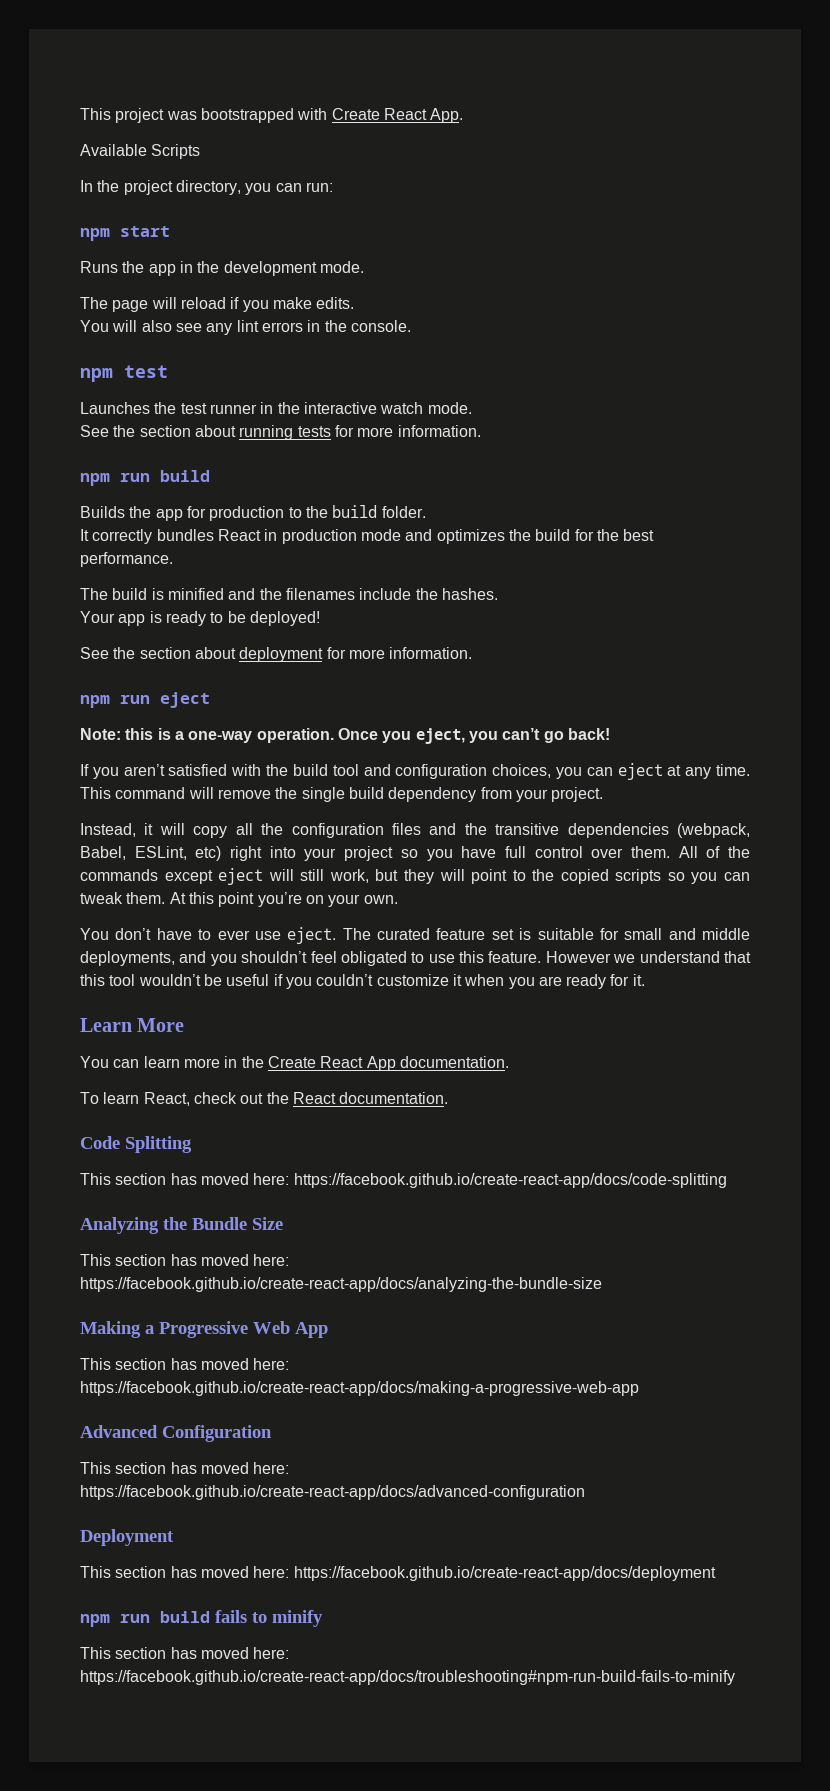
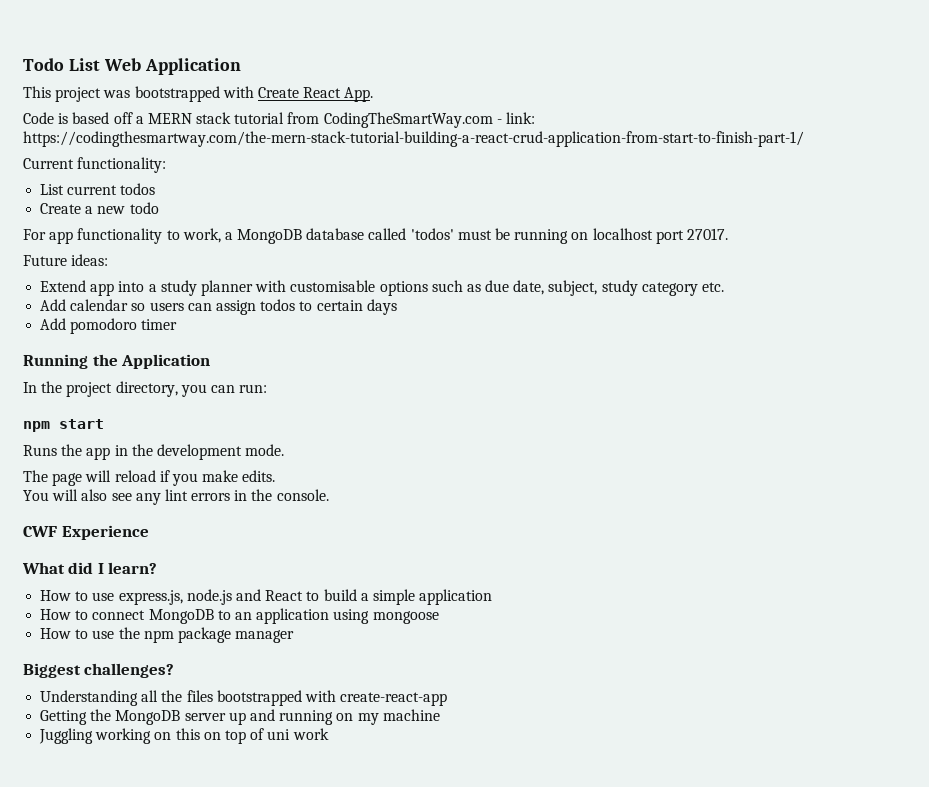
+ Todo List Web Application
- Available Scripts
+ Code is based off a MERN stack tutorial from CodingTheSmartWay.com - link: https://codingthesmartway.com/the-mern-stack-tutorial-building-a-react-crud-application-from-start-to-finish-part-1/
+ Current functionality:
+ List current todos
+ Create a new todo
+ For app functionality to work, a MongoDB database called 'todos' must be running on localhost port 27017.
+ Future ideas:
+ Extend app into a study planner with customisable options such as due date, subject, study category etc.
+ Add calendar so users can assign todos to certain days
+ Add pomodoro timer
+ Running the Application
- npm test
- Launches the test runner in the interactive watch mode.
- See the section about running tests for more information.
- npm run build
- Builds the app for production to the build folder.
- It correctly bundles React in production mode and optimizes the build for the best performance.
- The build is minified and the filenames include the hashes.
- Your app is ready to be deployed!
- See the section about deployment for more information.
- npm run eject
- Note: this is a one-way operation. Once you eject, you can’t go back!
- If you aren’t satisfied with the build tool and configuration choices, you can eject at any time. This command will remove the single build dependency from your project.
- Instead, it will copy all the configuration files and the transitive dependencies (webpack, Babel, ESLint, etc) right into your project so you have full control over them. All of the commands except eject will still work, but they will point to the copied scripts so you can tweak them. At this point you’re on your own.
- You don’t have to ever use eject. The curated feature set is suitable for small and middle deployments, and you shouldn’t feel obligated to use this feature. However we understand that this tool wouldn’t be useful if you couldn’t customize it when you are ready for it.
- Learn More
- You can learn more in the Create React App documentation.
- To learn React, check out the React documentation.
- Code Splitting
- This section has moved here: https://facebook.github.io/create-react-app/docs/code-splitting
- Analyzing the Bundle Size
- This section has moved here: https://facebook.github.io/create-react-app/docs/analyzing-the-bundle-size
- Making a Progressive Web App
- This section has moved here: https://facebook.github.io/create-react-app/docs/making-a-progressive-web-app
- Advanced Configuration
- This section has moved here: https://facebook.github.io/create-react-app/docs/advanced-configuration
- Deployment
- This section has moved here: https://facebook.github.io/create-react-app/docs/deployment
- npm run build fails to minify
- This section has moved here: https://facebook.github.io/create-react-app/docs/troubleshooting#npm-run-build-fails-to-minify
+ CWF Experience
+ What did I learn?
+ How to use express.js, node.js and React to build a simple application
+ How to connect MongoDB to an application using mongoose
+ How to use the npm package manager
+ Biggest challenges?
+ Understanding all the files bootstrapped with create-react-app
+ Getting the MongoDB server up and running on my machine
+ Juggling working on this on top of uni work

